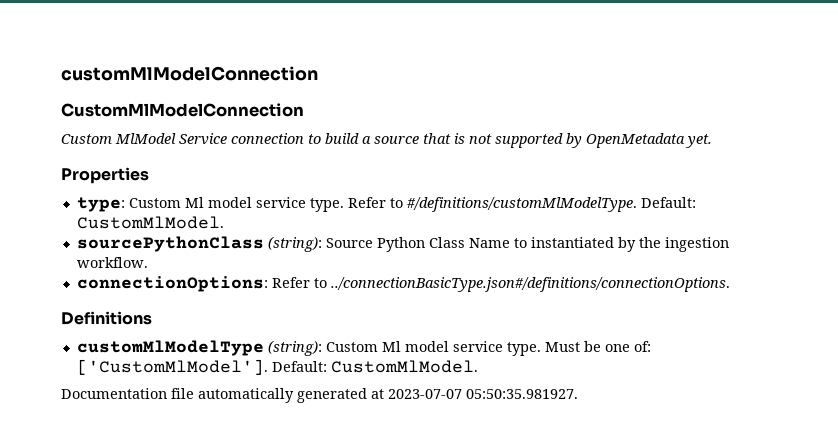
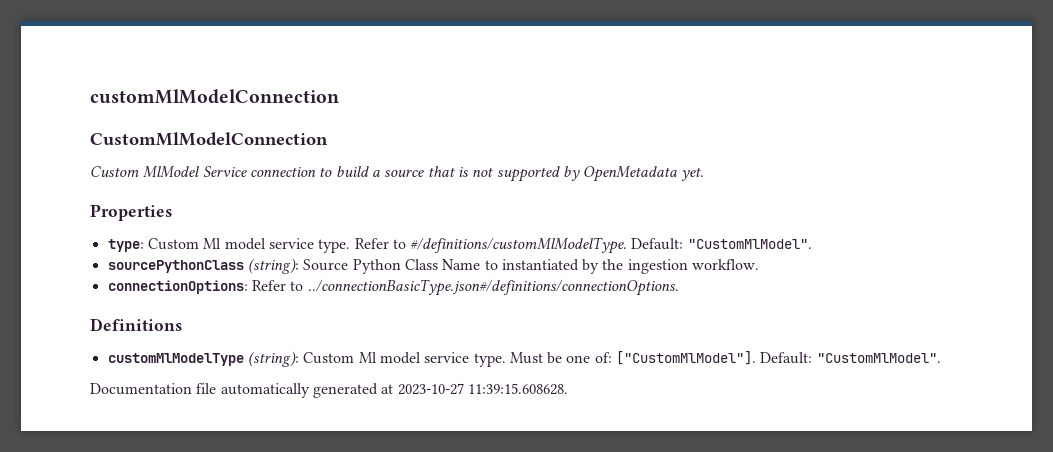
- Refer to #/definitions/customMlModelType. Default: CustomMlModel.
+ Refer to #/definitions/customMlModelType. Default: "CustomMlModel".
- Must be one of: ['CustomMlModel']. Default: CustomMlModel.
+ Must be one of: ["CustomMlModel"]. Default: "CustomMlModel".
- Documentation file automatically generated at 2023-07-07 05:50:35.981927.
+ Documentation file automatically generated at 2023-10-27 11:39:15.608628.

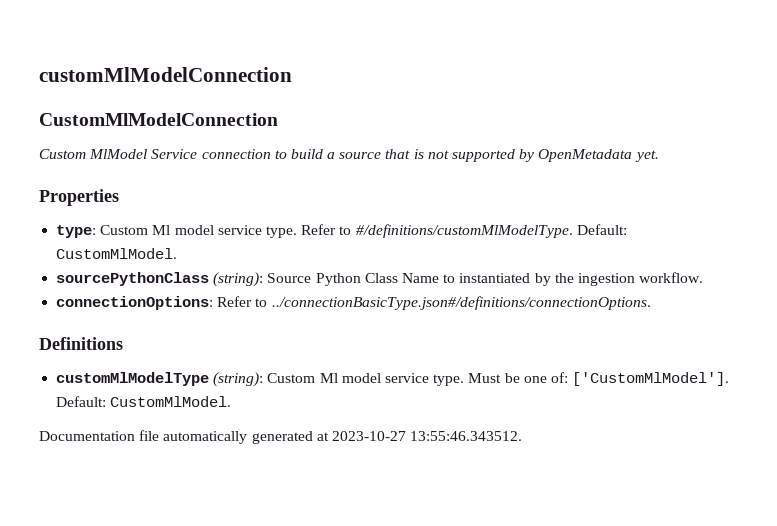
- Refer to #/definitions/customMlModelType. Default: "CustomMlModel".
+ Refer to #/definitions/customMlModelType. Default: CustomMlModel.
- Must be one of: ["CustomMlModel"]. Default: "CustomMlModel".
+ Must be one of: ['CustomMlModel']. Default: CustomMlModel.
- Documentation file automatically generated at 2023-10-27 11:39:15.608628.
+ Documentation file automatically generated at 2023-10-27 13:55:46.343512.

